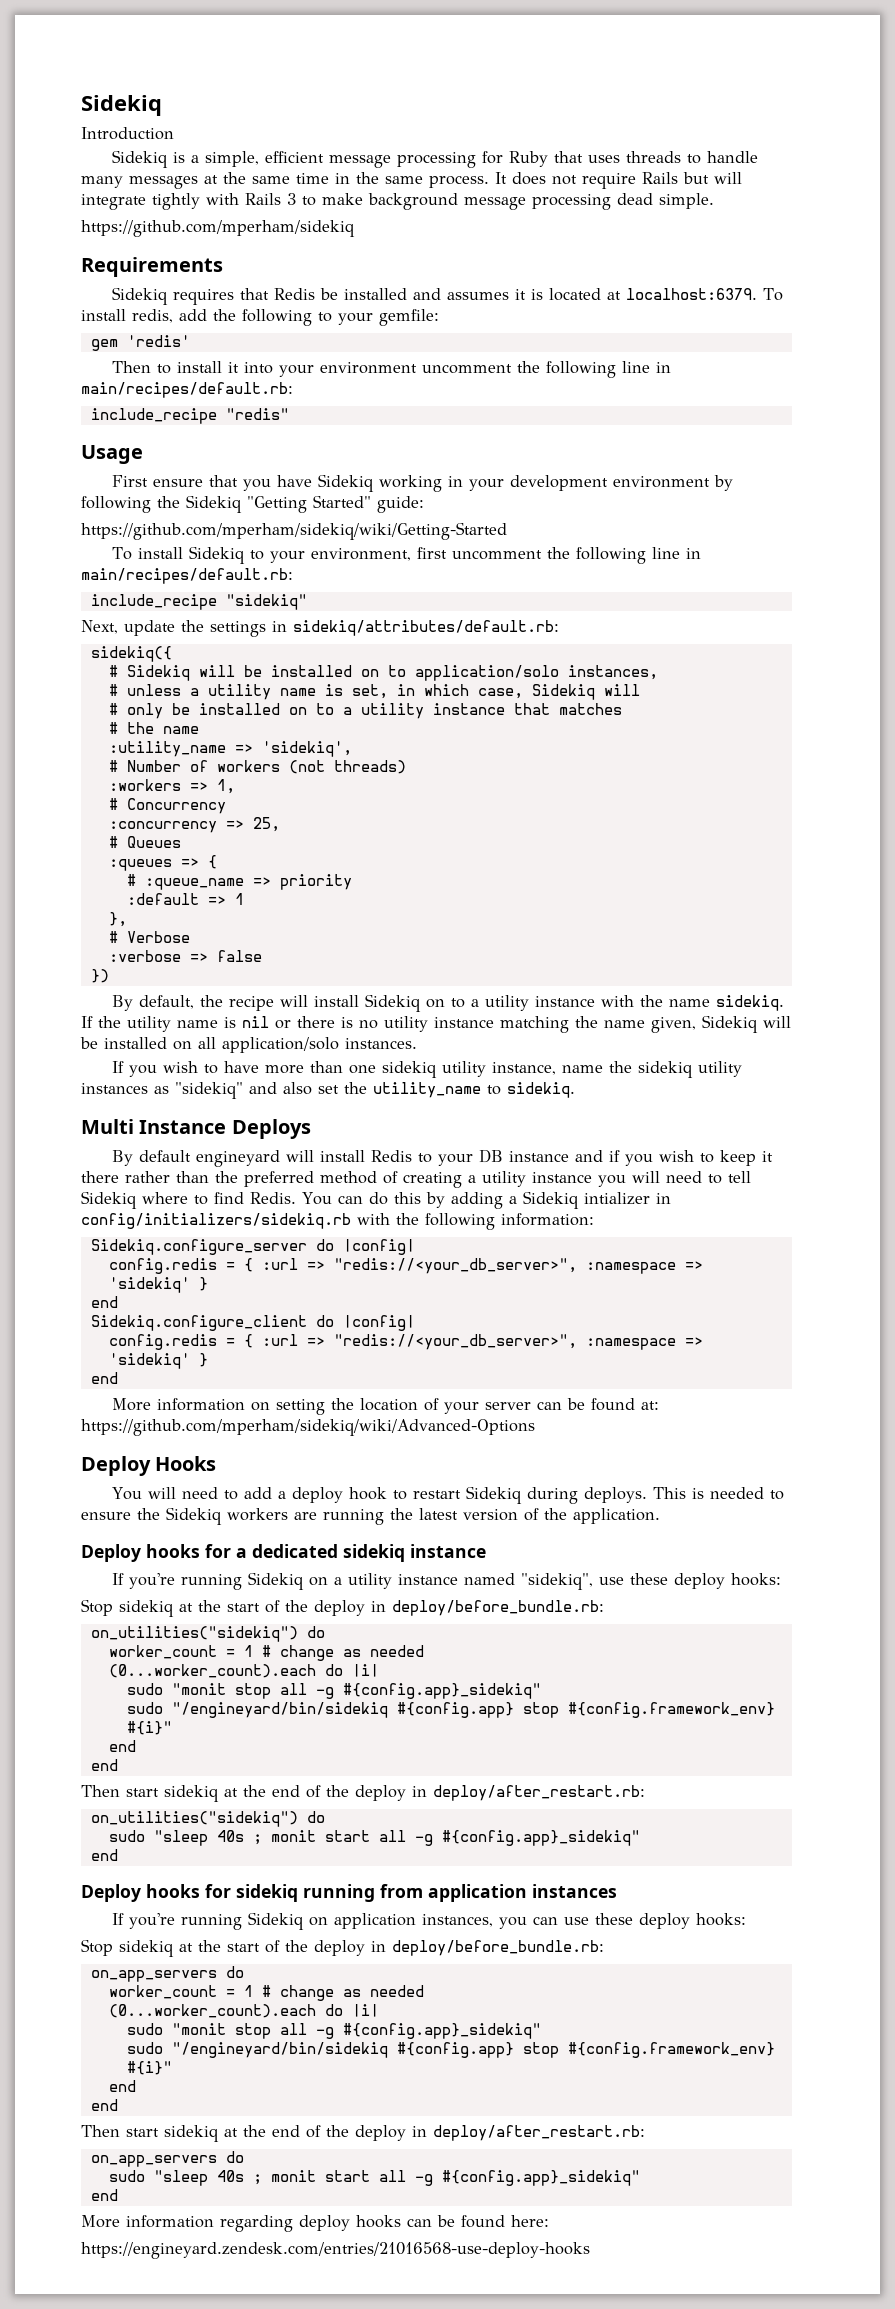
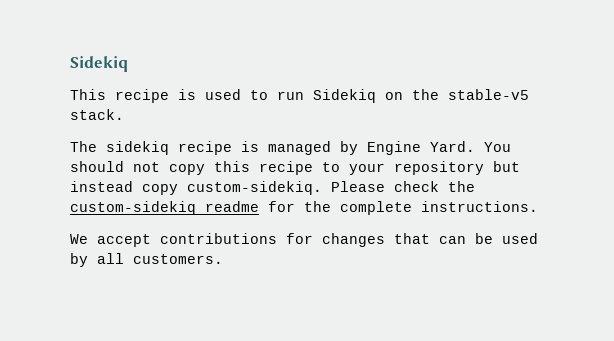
- Introduction
- Sidekiq is a simple, efficient message processing for Ruby that uses threads to handle many messages at the same time in the same process. It does not require Rails but will integrate tightly with Rails 3 to make background message processing dead simple.
- https://github.com/mperham/sidekiq
- Requirements
- Sidekiq requires that Redis be installed and assumes it is located at localhost:6379. To install redis, add the following to your gemfile:
- gem 'redis'
- Then to install it into your environment uncomment the following line in main/recipes/default.rb:
- include_recipe "redis"
- Usage
- First ensure that you have Sidekiq working in your development environment by following the Sidekiq "Getting Started" guide:
- https://github.com/mperham/sidekiq/wiki/Getting-Started
- To install Sidekiq to your environment, first uncomment the following line in main/recipes/default.rb:
- include_recipe "sidekiq"
- Next, update the settings in sidekiq/attributes/default.rb:
- sidekiq({
- # Sidekiq will be installed on to application/solo instances,
- # unless a utility name is set, in which case, Sidekiq will
- # only be installed on to a utility instance that matches
- # the name
- :utility_name => 'sidekiq',
- # Number of workers (not threads)
- :workers => 1,
- # Concurrency
- :concurrency => 25,
- # Queues
- :queues => {
- # :queue_name => priority
- :default => 1
- },
- # Verbose
- :verbose => false
- })
- By default, the recipe will install Sidekiq on to a utility instance with the name sidekiq. If the utility name is nil or there is no utility instance matching the name given, Sidekiq will be installed on all application/solo instances.
- If you wish to have more than one sidekiq utility instance, name the sidekiq utility instances as "sidekiq" and also set the utility_name to sidekiq.
- Multi Instance Deploys
- By default engineyard will install Redis to your DB instance and if you wish to keep it there rather than the preferred method of creating a utility instance you will need to tell Sidekiq where to find Redis. You can do this by adding a Sidekiq intializer in config/initializers/sidekiq.rb with the following information:
- Sidekiq.configure_server do |config|
- config.redis = { :url => "redis://<your_db_server>", :namespace => 'sidekiq' }
- end
- Sidekiq.configure_client do |config|
- config.redis = { :url => "redis://<your_db_server>", :namespace => 'sidekiq' }
- end
- More information on setting the location of your server can be found at: https://github.com/mperham/sidekiq/wiki/Advanced-Options
- Deploy Hooks
- You will need to add a deploy hook to restart Sidekiq during deploys. This is needed to ensure the Sidekiq workers are running the latest version of the application.
- Deploy hooks for a dedicated sidekiq instance
- If you're running Sidekiq on a utility instance named "sidekiq", use these deploy hooks:
- Stop sidekiq at the start of the deploy in deploy/before_bundle.rb:
- on_utilities("sidekiq") do
- worker_count = 1 # change as needed
- (0...worker_count).each do |i|
- sudo "monit stop all -g #{config.app}_sidekiq"
- sudo "/engineyard/bin/sidekiq #{config.app} stop #{config.framework_env} #{i}"
- end
- end
- Then start sidekiq at the end of the deploy in deploy/after_restart.rb:
- on_utilities("sidekiq") do
- sudo "sleep 40s ; monit start all -g #{config.app}_sidekiq"
- end
- Deploy hooks for sidekiq running from application instances
- If you're running Sidekiq on application instances, you can use these deploy hooks:
- Stop sidekiq at the start of the deploy in deploy/before_bundle.rb:
- on_app_servers do
- worker_count = 1 # change as needed
- (0...worker_count).each do |i|
- sudo "monit stop all -g #{config.app}_sidekiq"
- sudo "/engineyard/bin/sidekiq #{config.app} stop #{config.framework_env} #{i}"
- end
- end
- Then start sidekiq at the end of the deploy in deploy/after_restart.rb:
- on_app_servers do
- sudo "sleep 40s ; monit start all -g #{config.app}_sidekiq"
- end
- More information regarding deploy hooks can be found here:
- https://engineyard.zendesk.com/entries/21016568-use-deploy-hooks
+ This recipe is used to run Sidekiq on the stable-v5 stack.
+ The sidekiq recipe is managed by Engine Yard. You should not copy this recipe to your repository but instead copy custom-sidekiq. Please check the custom-sidekiq readme for the complete instructions.
+ We accept contributions for changes that can be used by all customers.

